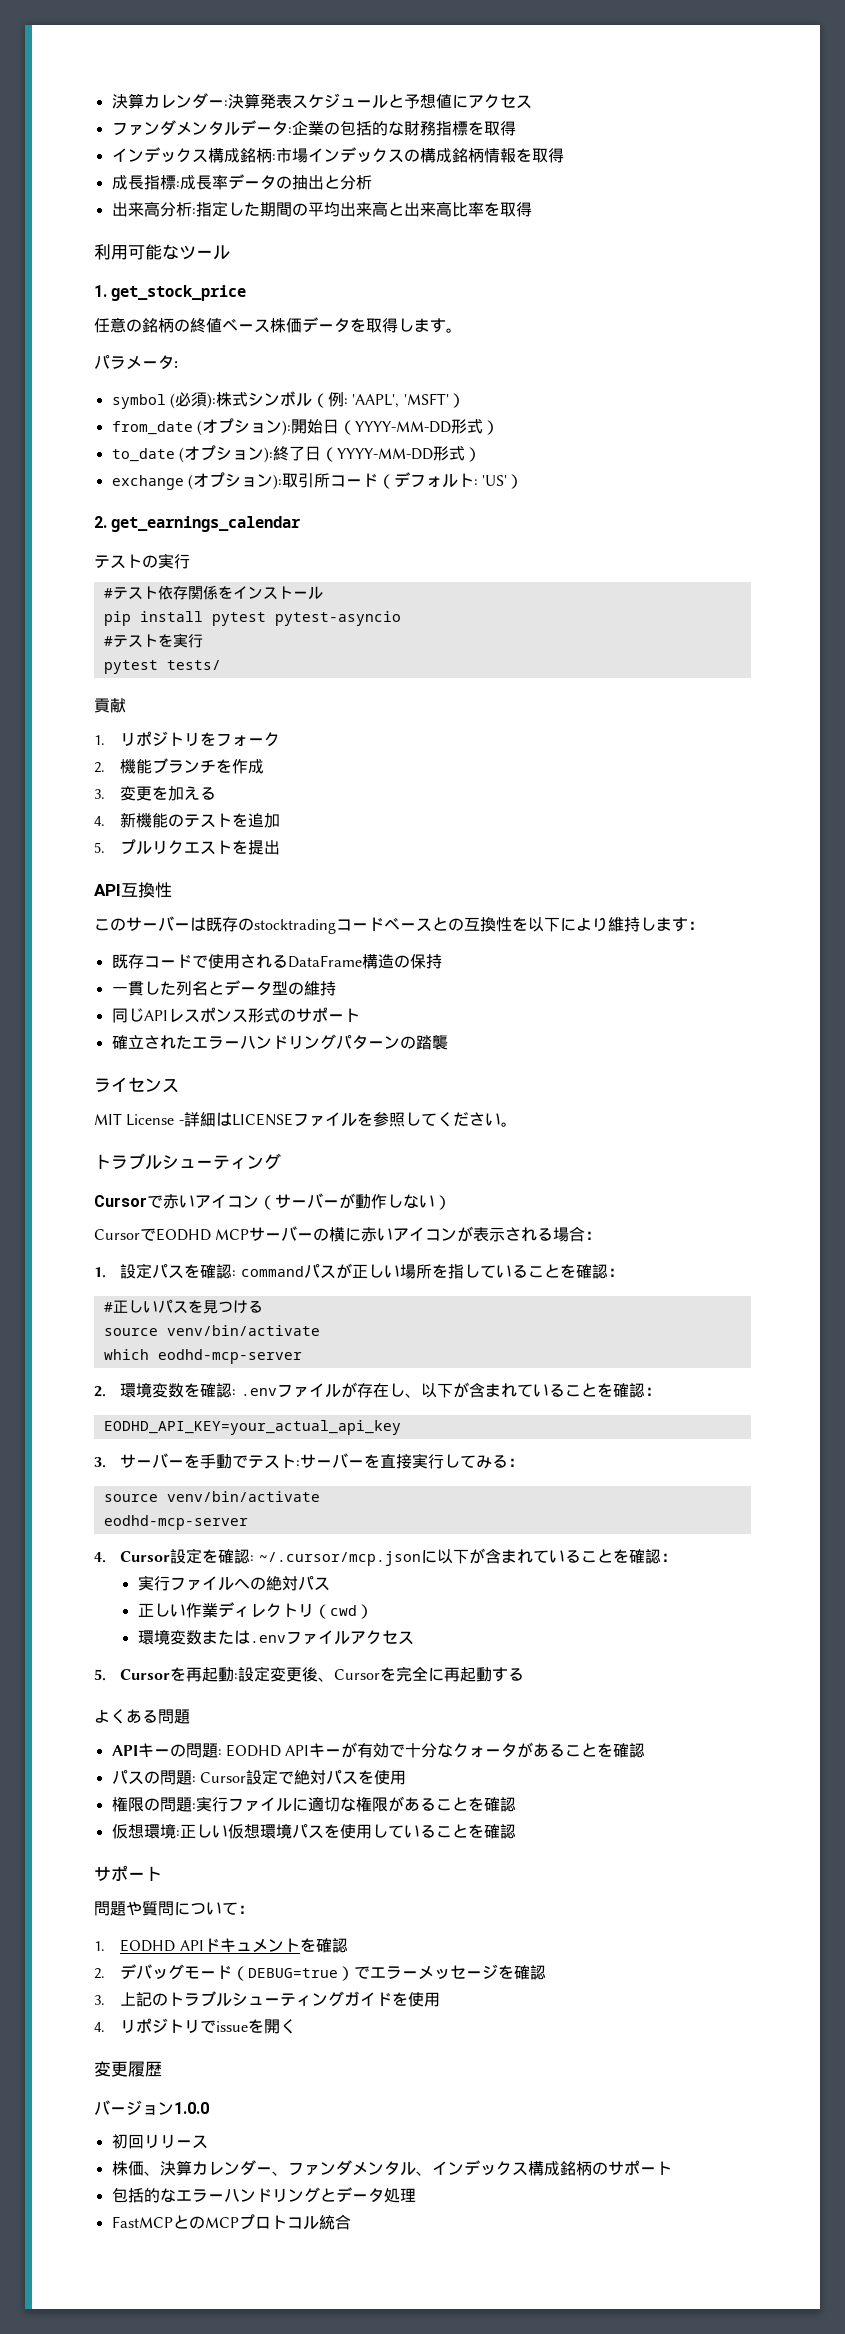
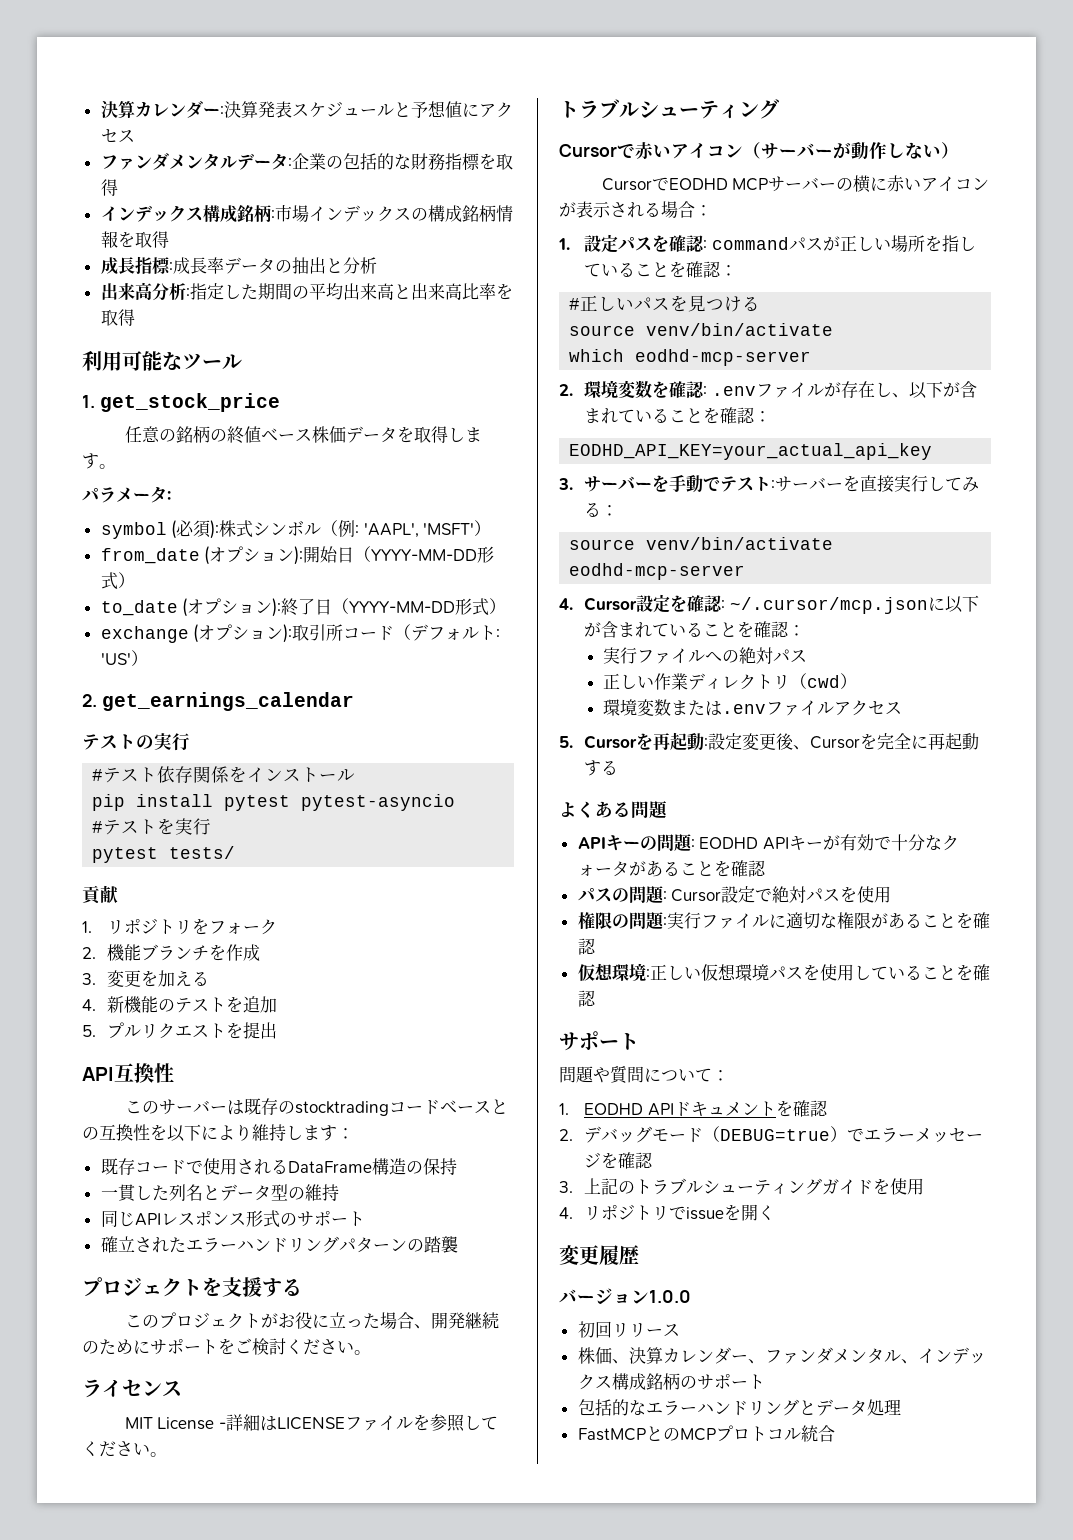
+ プロジェクトを支援する
+ このプロジェクトがお役に立った場合、開発継続のためにサポートをご検討ください。

